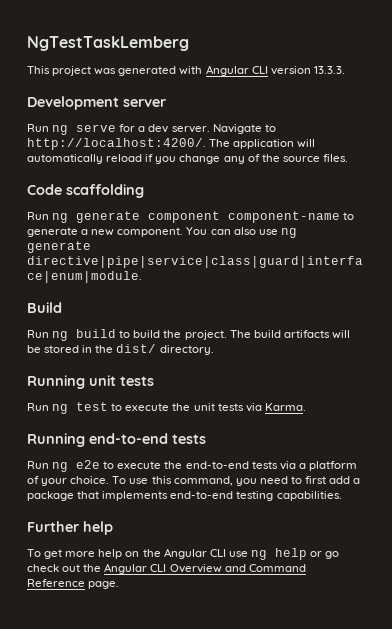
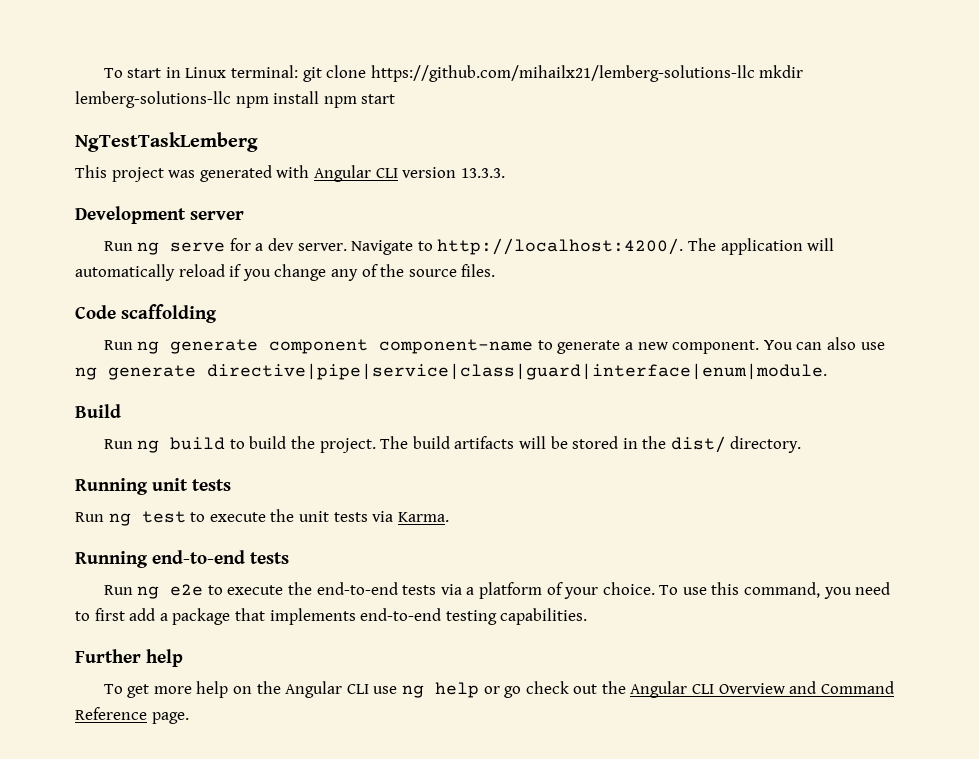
+ To start in Linux terminal: git clone https://github.com/mihailx21/lemberg-solutions-llc mkdir lemberg-solutions-llc npm install npm start

